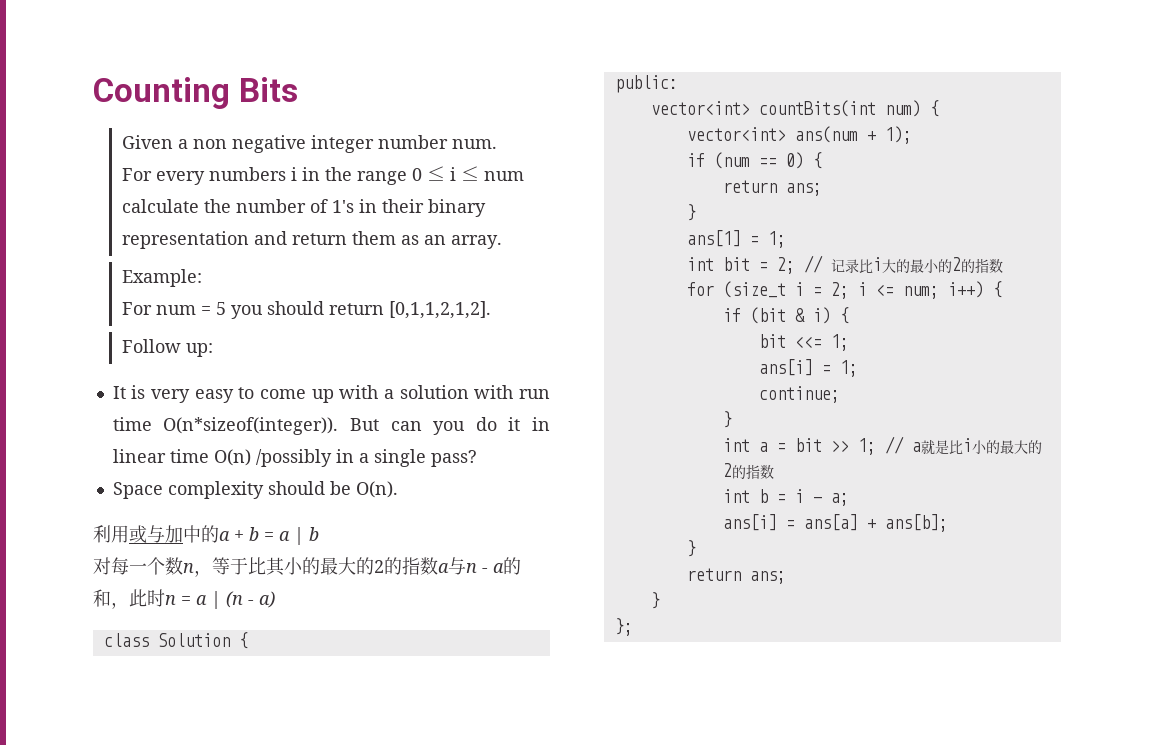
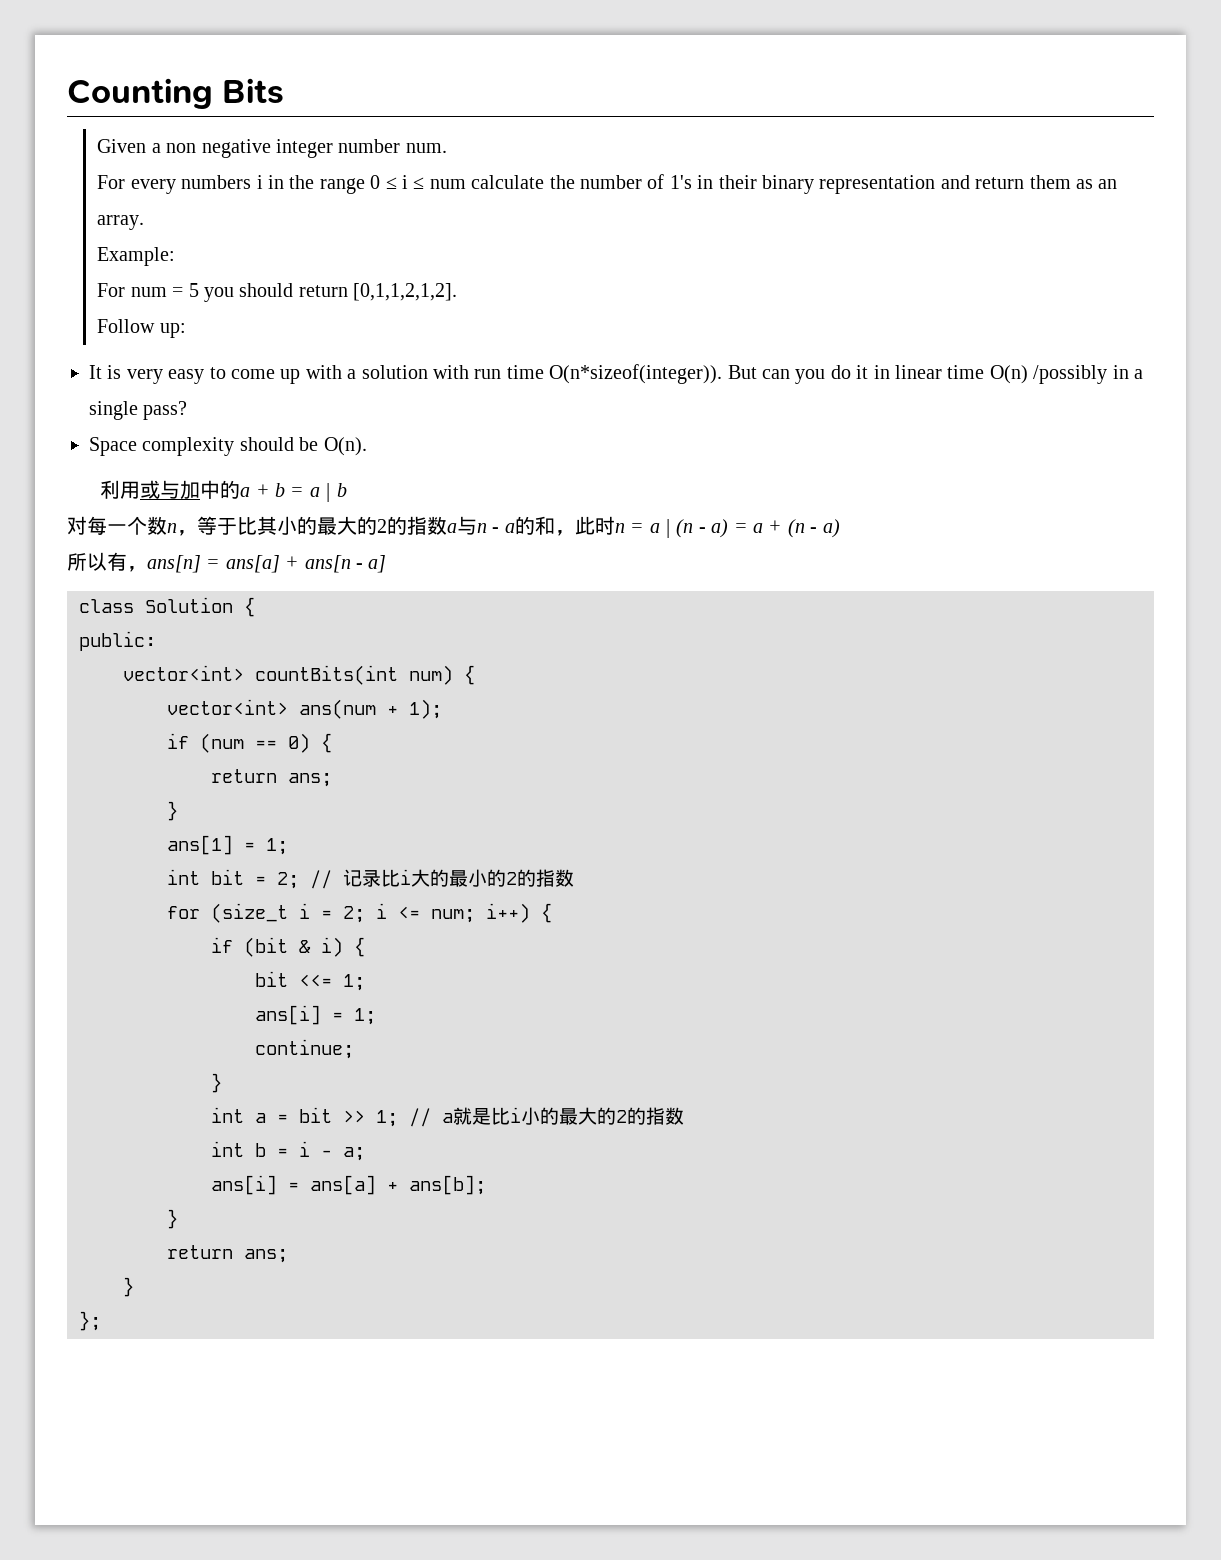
- 对每一个数n，等于比其小的最大的2的指数a与n - a的和，此时n = a | (n - a)
+ 对每一个数n，等于比其小的最大的2的指数a与n - a的和，此时n = a | (n - a) = a + (n - a)
+ 所以有，ans[n] = ans[a] + ans[n - a]

